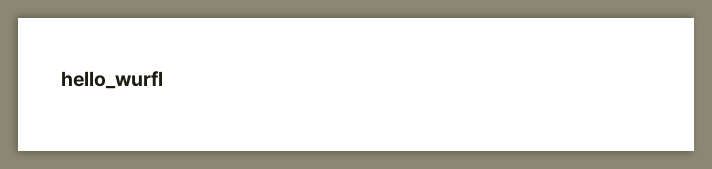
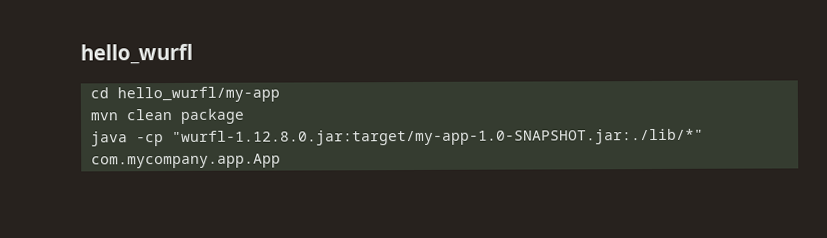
+ cd hello_wurfl/my-app
+ mvn clean package
+ java -cp "wurfl-1.12.8.0.jar:target/my-app-1.0-SNAPSHOT.jar:./lib/*" com.mycompany.app.App

